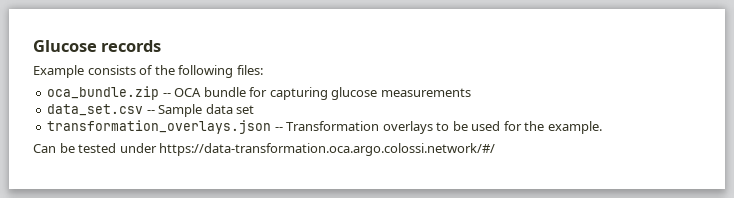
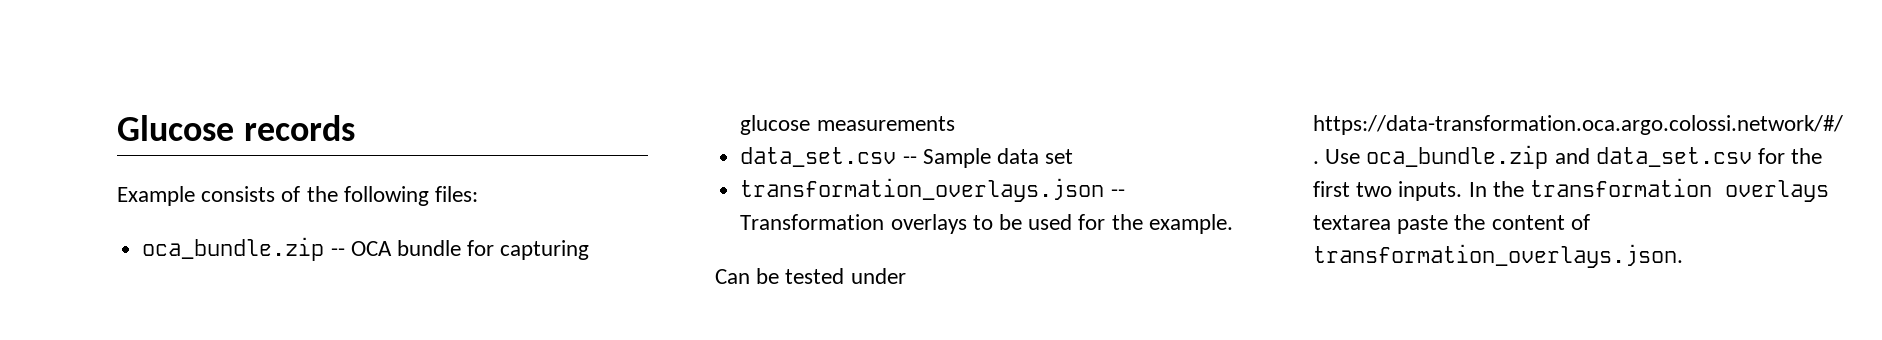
- Can be tested under https://data-transformation.oca.argo.colossi.network/#/
+ Can be tested under https://data-transformation.oca.argo.colossi.network/#/ . Use oca_bundle.zip and data_set.csv for the first two inputs. In the transformation overlays textarea paste the content of transformation_overlays.json.

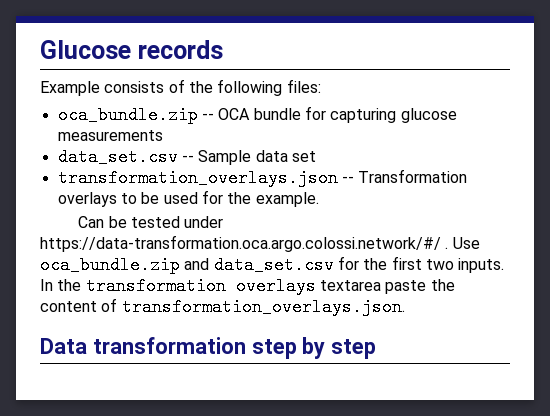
+ Data transformation step by step

